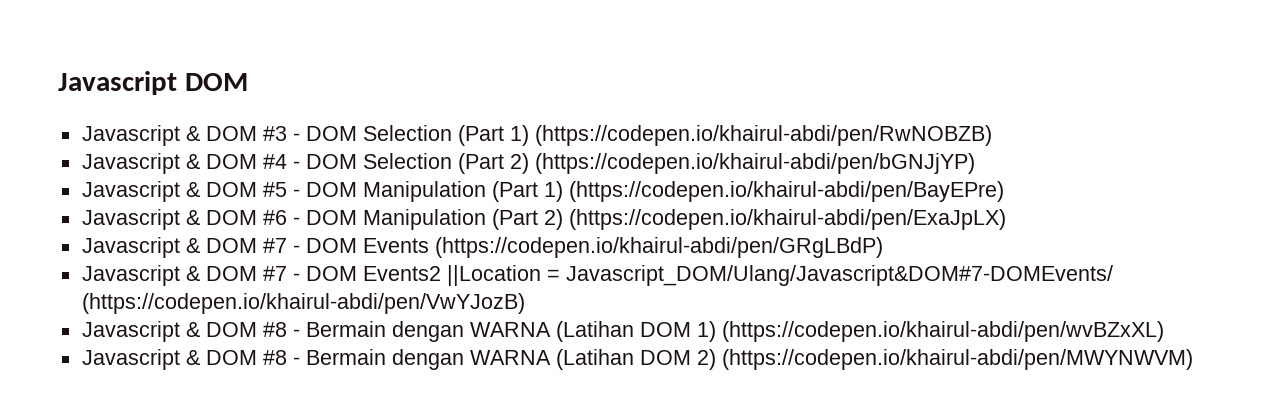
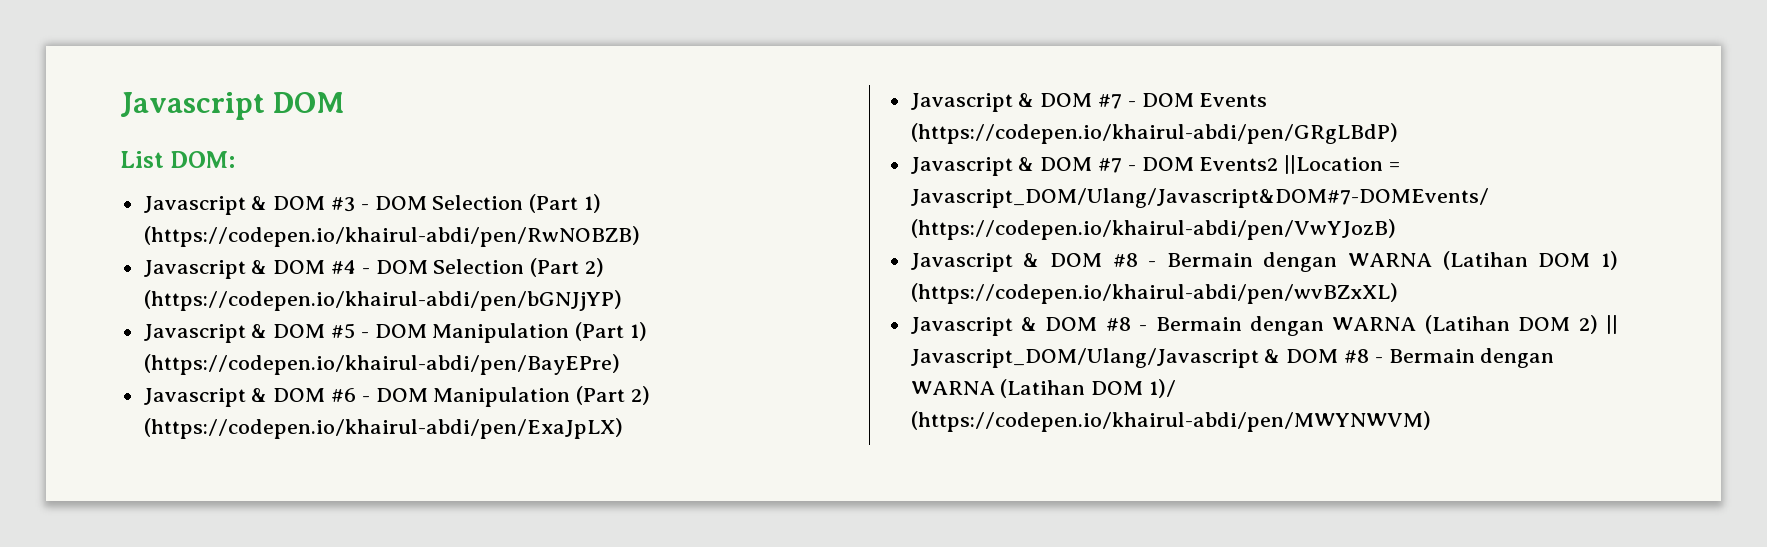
+ List DOM:
- Javascript & DOM #8 - Bermain dengan WARNA (Latihan DOM 2) (https://codepen.io/khairul-abdi/pen/MWYNWVM)
+ Javascript & DOM #8 - Bermain dengan WARNA (Latihan DOM 2) || Javascript_DOM/Ulang/Javascript & DOM #8 - Bermain dengan WARNA (Latihan DOM 1)/ (https://codepen.io/khairul-abdi/pen/MWYNWVM)

